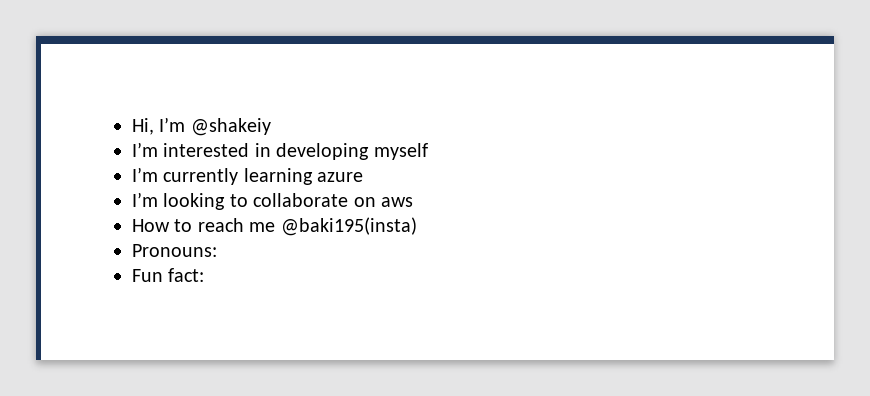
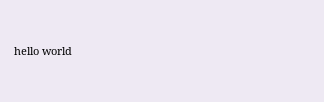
- Hi, I’m @shakeiy
- I’m interested in developing myself
- I’m currently learning azure
- I’m looking to collaborate on aws
- How to reach me @baki195(insta)
- Pronouns:
- Fun fact:
+ hello world

